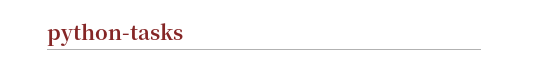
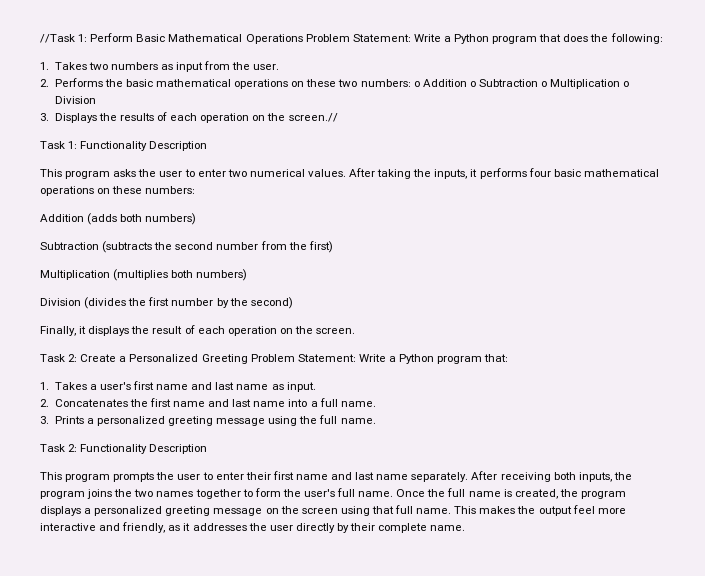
- python-tasks
+ //Task 1: Perform Basic Mathematical Operations Problem Statement: Write a Python program that does the following:
+ 1. Takes two numbers as input from the user.
+ 2. Performs the basic mathematical operations on these two numbers: o Addition o Subtraction o Multiplication o Division
+ 3. Displays the results of each operation on the screen.//
+ Task 1: Functionality Description
+ This program asks the user to enter two numerical values. After taking the inputs, it performs four basic mathematical operations on these numbers:
+ Addition (adds both numbers)
+ Subtraction (subtracts the second number from the first)
+ Multiplication (multiplies both numbers)
+ Division (divides the first number by the second)
+ Finally, it displays the result of each operation on the screen.
+ Task 2: Create a Personalized Greeting Problem Statement: Write a Python program that:
+ 1. Takes a user's first name and last name as input.
+ 2. Concatenates the first name and last name into a full name.
+ 3. Prints a personalized greeting message using the full name.
+ Task 2: Functionality Description
+ This program prompts the user to enter their first name and last name separately. After receiving both inputs, the program joins the two names together to form the user's full name. Once the full name is created, the program displays a personalized greeting message on the screen using that full name. This makes the output feel more interactive and friendly, as it addresses the user directly by their complete name.

